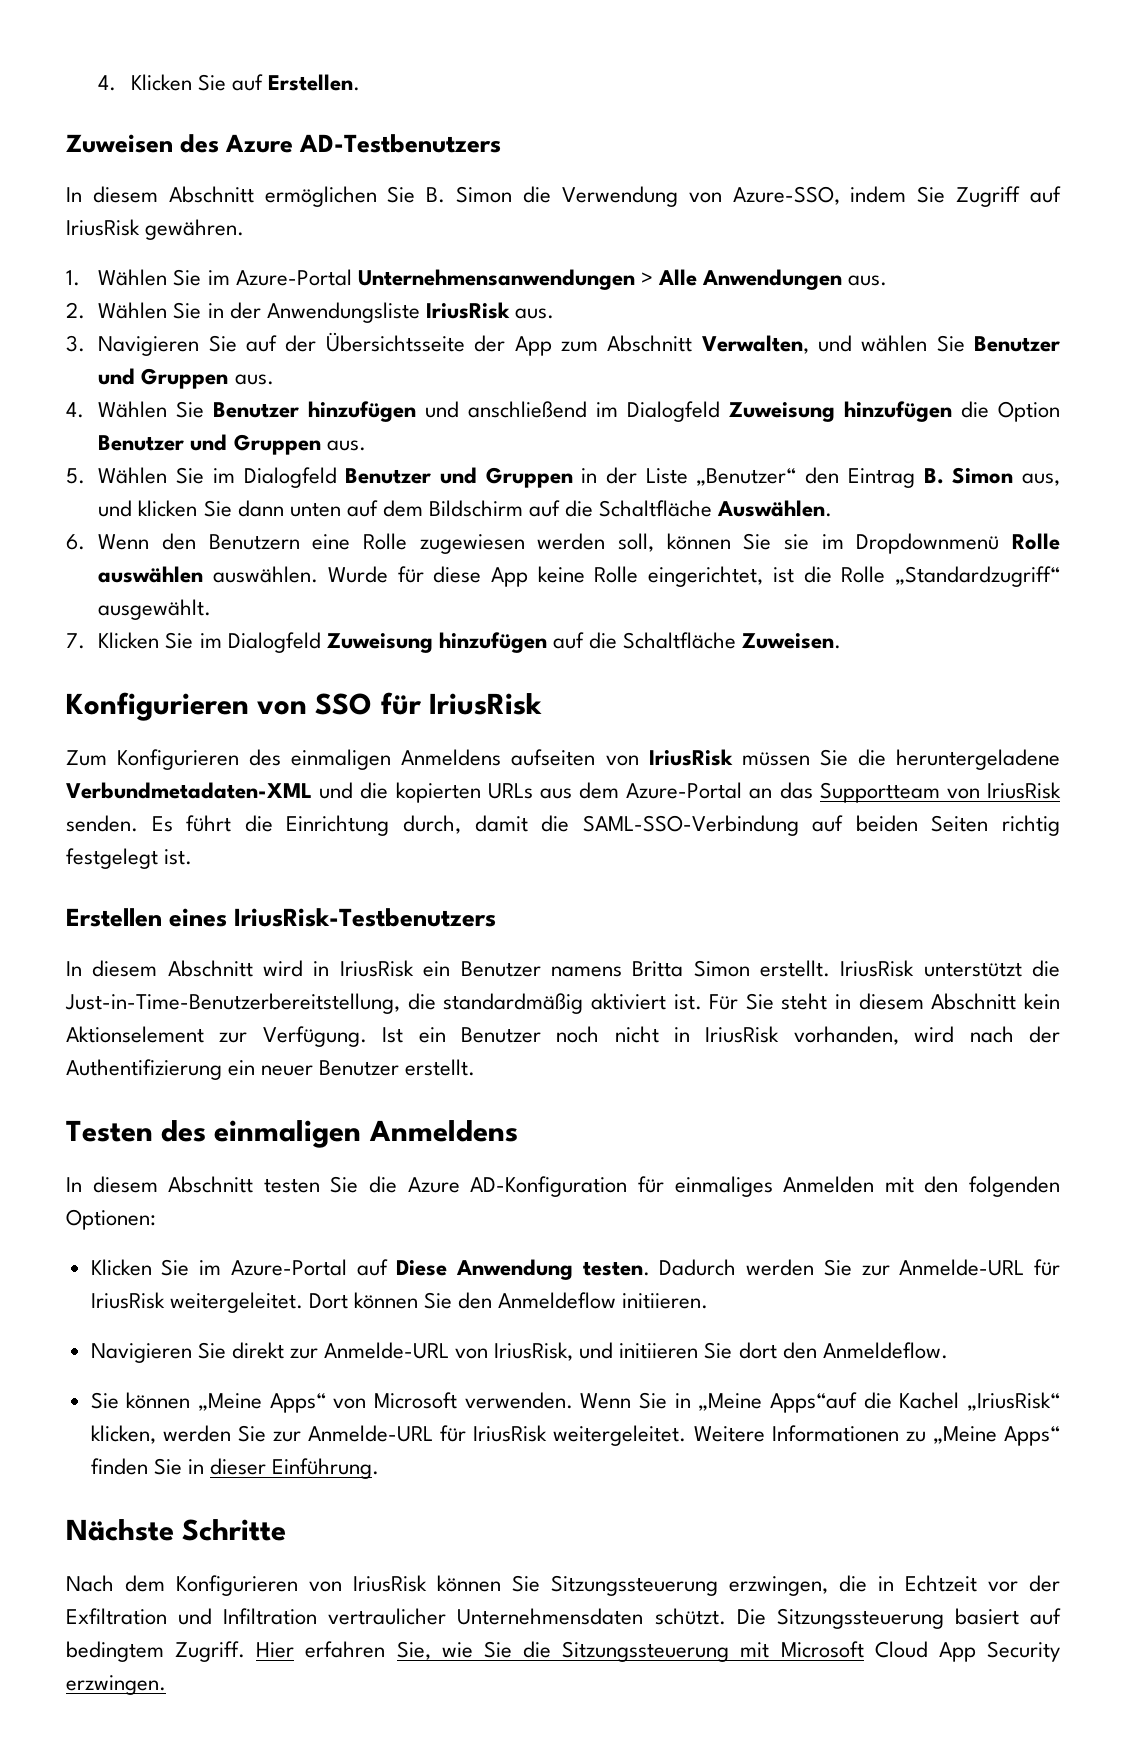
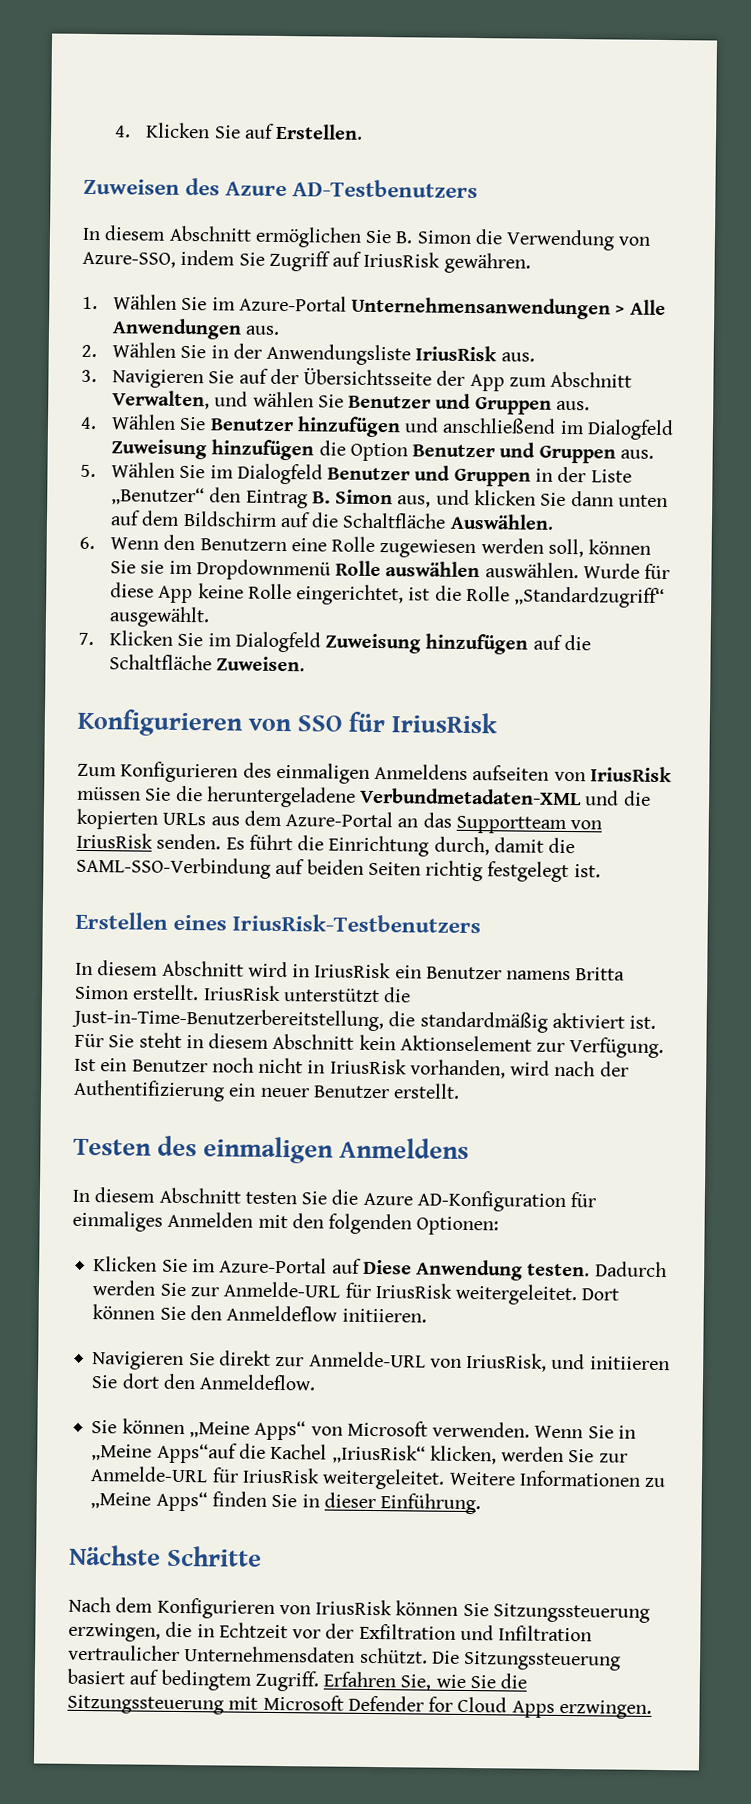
- Hier erfahren Sie, wie Sie die Sitzungssteuerung mit Microsoft Cloud App Security erzwingen.
+ Erfahren Sie, wie Sie die Sitzungssteuerung mit Microsoft Defender for Cloud Apps erzwingen.

